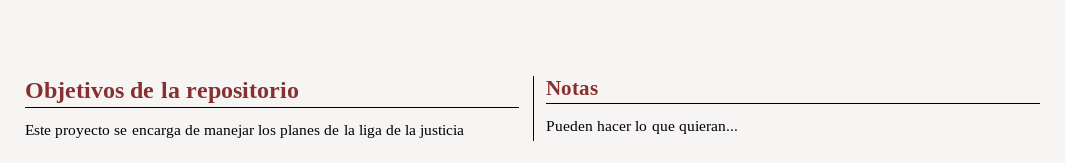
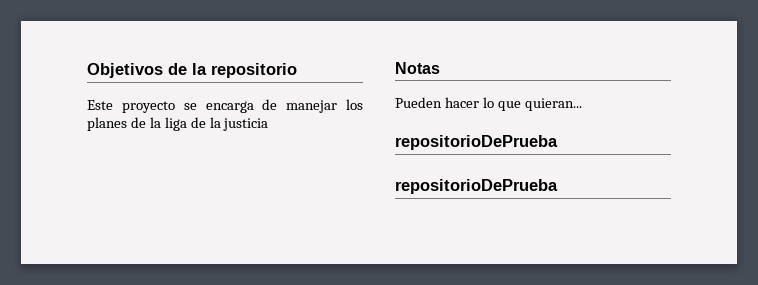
  Pueden hacer lo que quieran...
+ repositorioDePrueba
+ repositorioDePrueba

